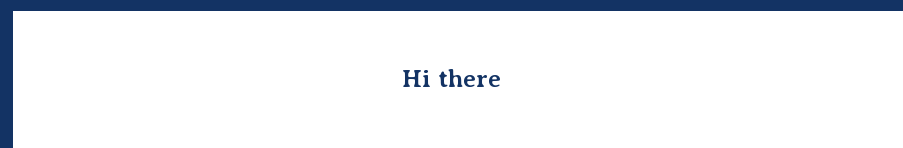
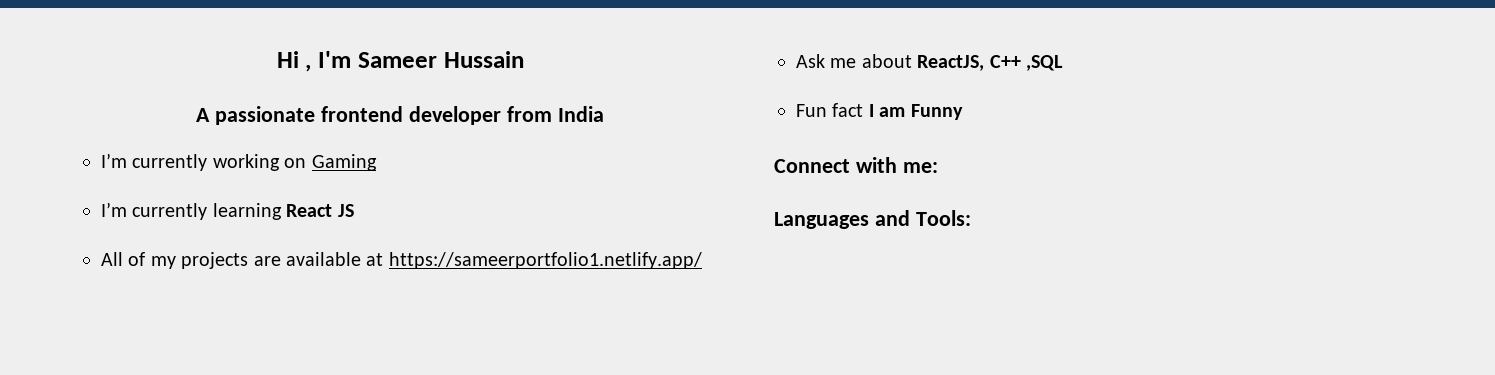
- Hi there
+ Hi , I'm Sameer Hussain
+ A passionate frontend developer from India
+ I’m currently working on Gaming
+ I’m currently learning React JS
+ All of my projects are available at https://sameerportfolio1.netlify.app/
+ Ask me about ReactJS, C++ ,SQL
+ Fun fact I am Funny
+ Connect with me:
+ Languages and Tools:

